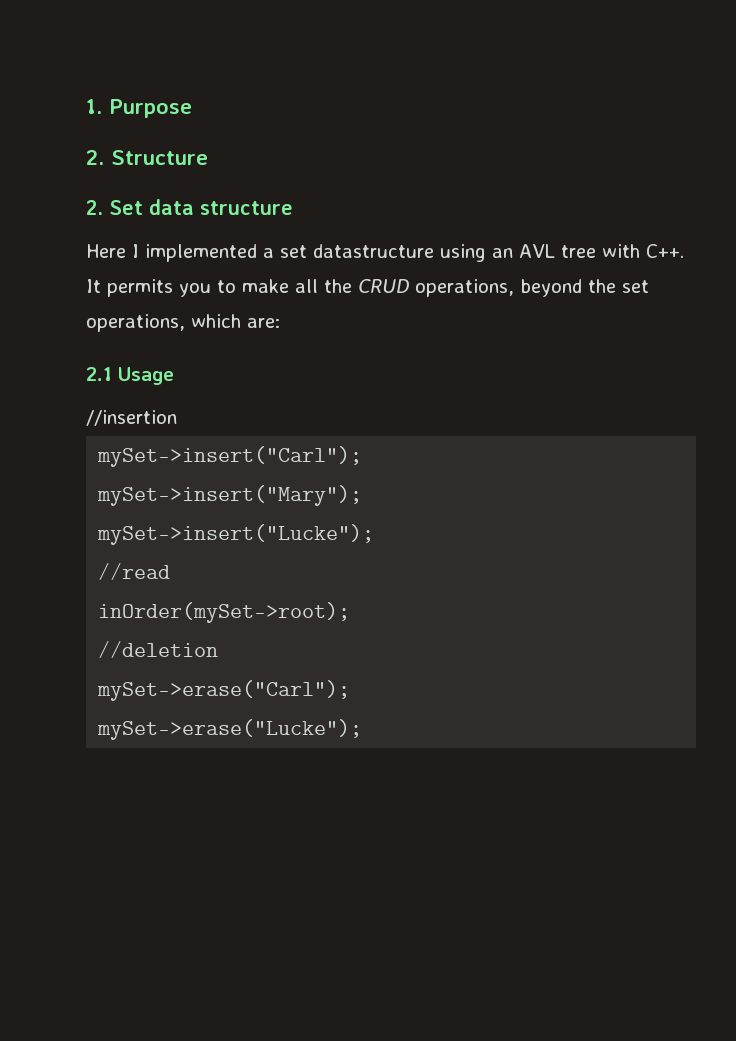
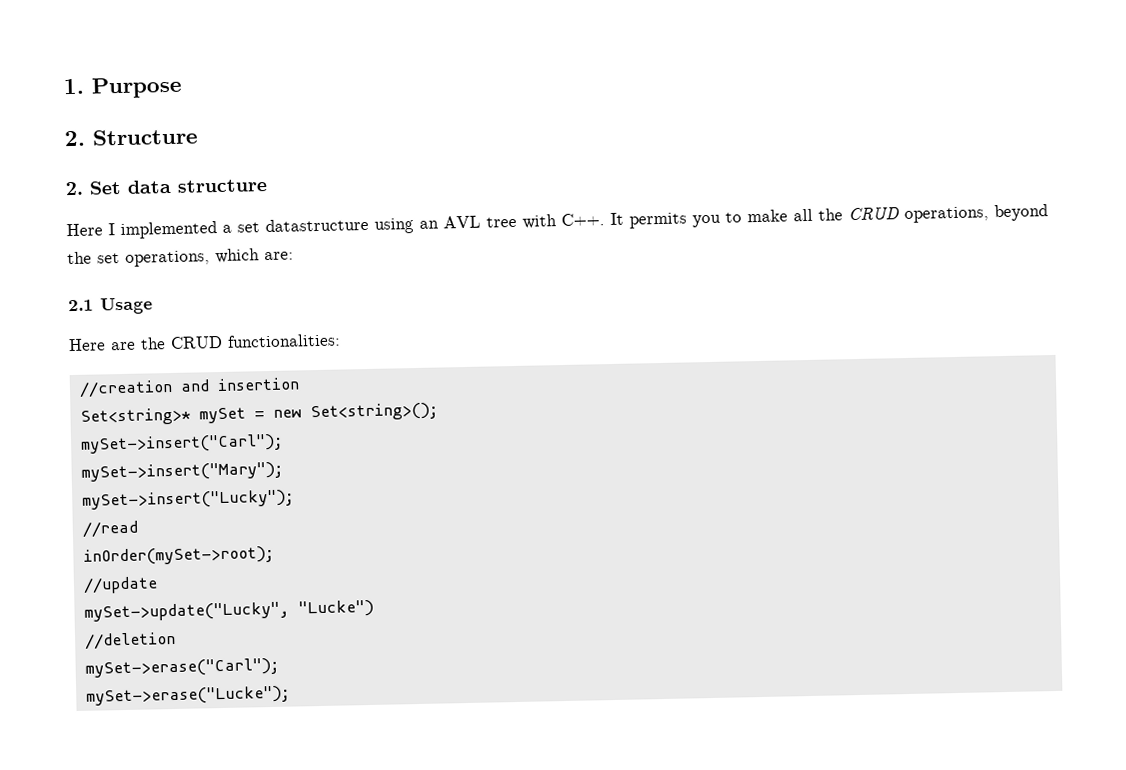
- //insertion
+ Here are the CRUD functionalities:
+ //creation and insertion
+ Set<string>* mySet = new Set<string>();
- mySet->insert("Lucke");
+ mySet->insert("Lucky");
+ //update
+ mySet->update("Lucky", "Lucke")

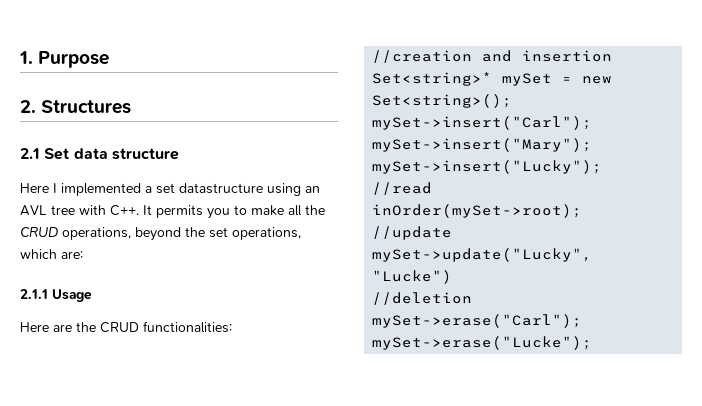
- 2. Structure
- 2. Set data structure
+ 2. Structures
+ 2.1 Set data structure
- 2.1 Usage
+ 2.1.1 Usage

